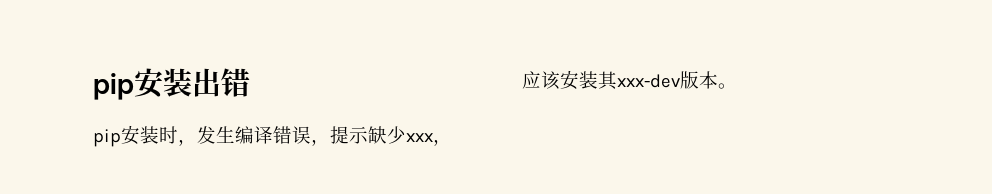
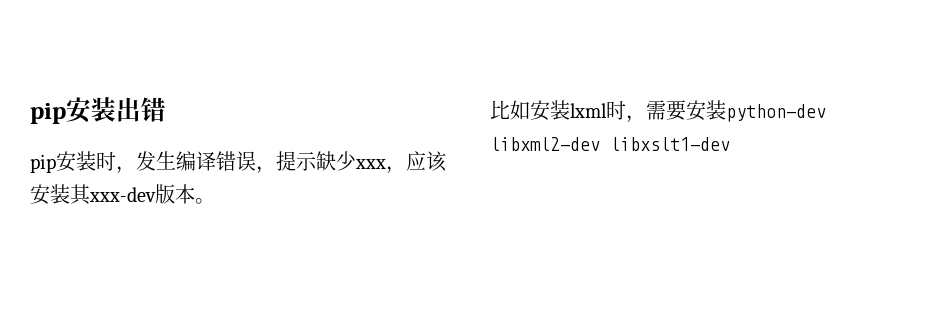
+ 比如安装lxml时，需要安装python-dev libxml2-dev libxslt1-dev

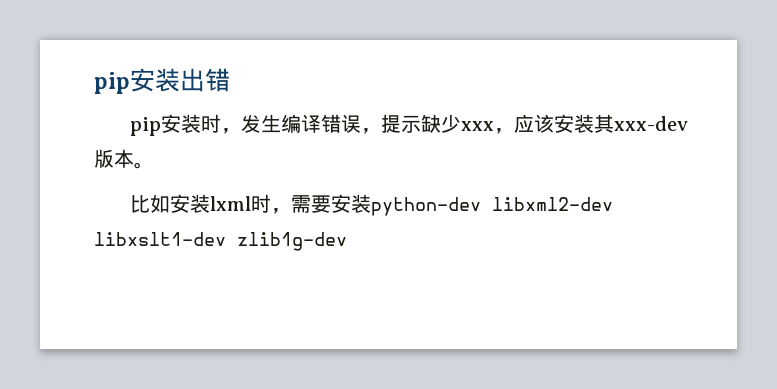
- 比如安装lxml时，需要安装python-dev libxml2-dev libxslt1-dev
+ 比如安装lxml时，需要安装python-dev libxml2-dev libxslt1-dev zlib1g-dev

